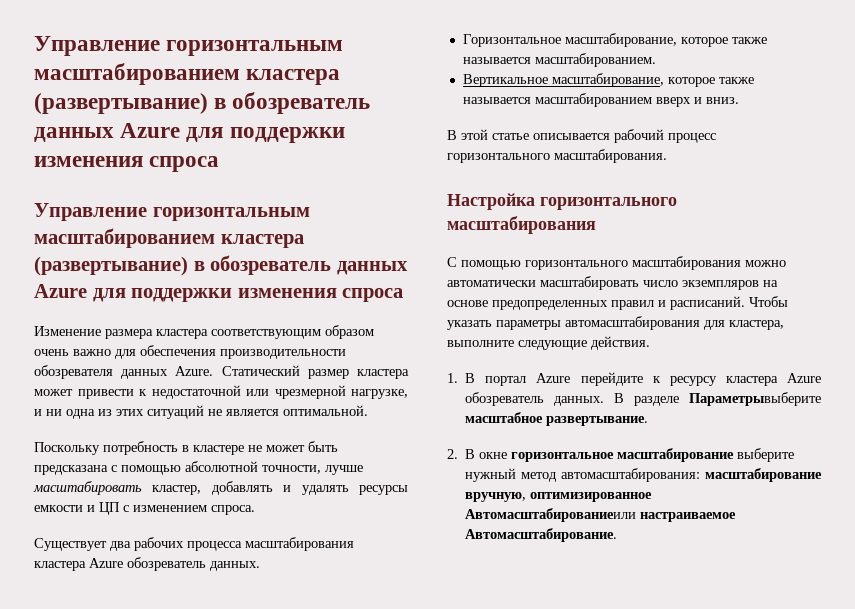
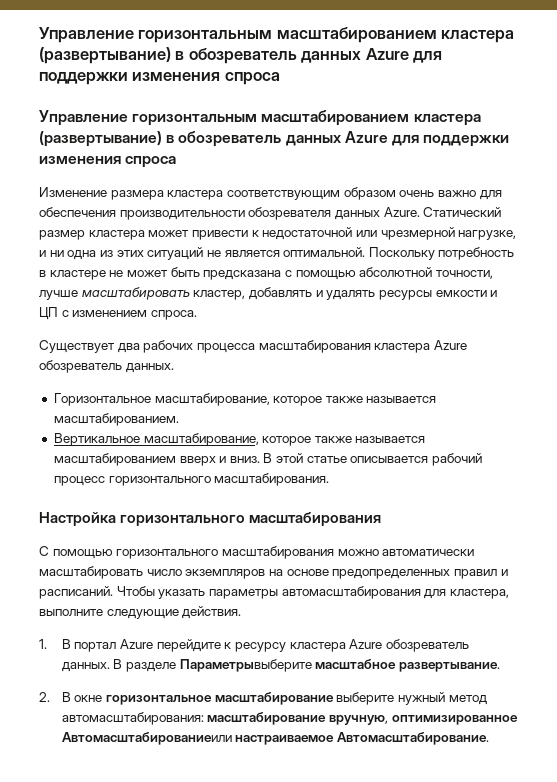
- Статический размер кластера может привести к недостаточной или чрезмерной нагрузке, и ни одна из этих ситуаций не является оптимальной.
- Поскольку потребность в кластере не может быть предсказана с помощью абсолютной точности, лучше масштабировать кластер, добавлять и удалять ресурсы емкости и ЦП с изменением спроса.
+ Статический размер кластера может привести к недостаточной или чрезмерной нагрузке, и ни одна из этих ситуаций не является оптимальной. Поскольку потребность в кластере не может быть предсказана с помощью абсолютной точности, лучше масштабировать кластер, добавлять и удалять ресурсы емкости и ЦП с изменением спроса.
- Вертикальное масштабирование, которое также называется масштабированием вверх и вниз.
- В этой статье описывается рабочий процесс горизонтального масштабирования.
+ Вертикальное масштабирование, которое также называется масштабированием вверх и вниз. В этой статье описывается рабочий процесс горизонтального масштабирования.

